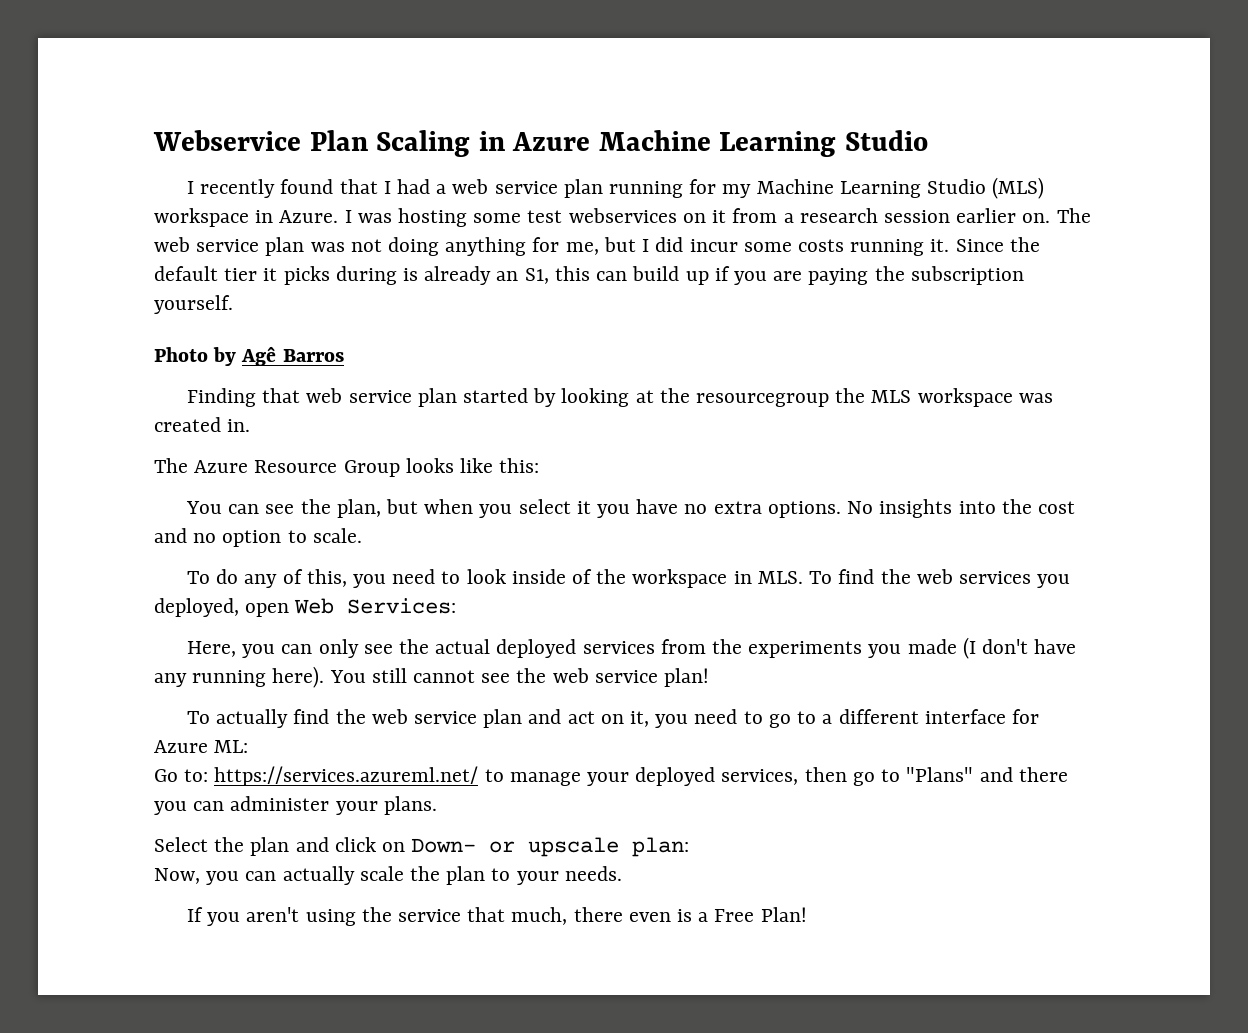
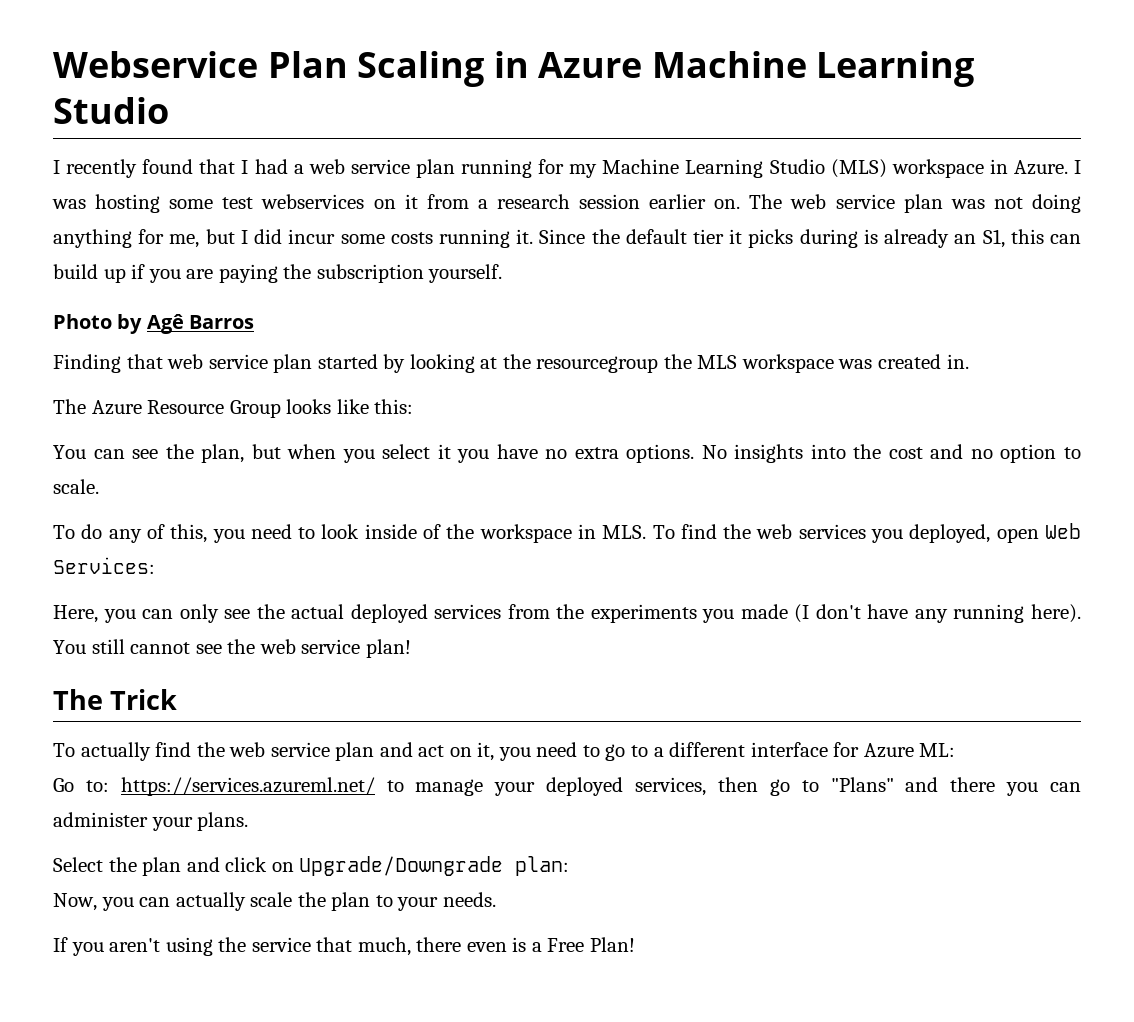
+ The Trick
- Select the plan and click on Down- or upscale plan:
+ Select the plan and click on Upgrade/Downgrade plan:

